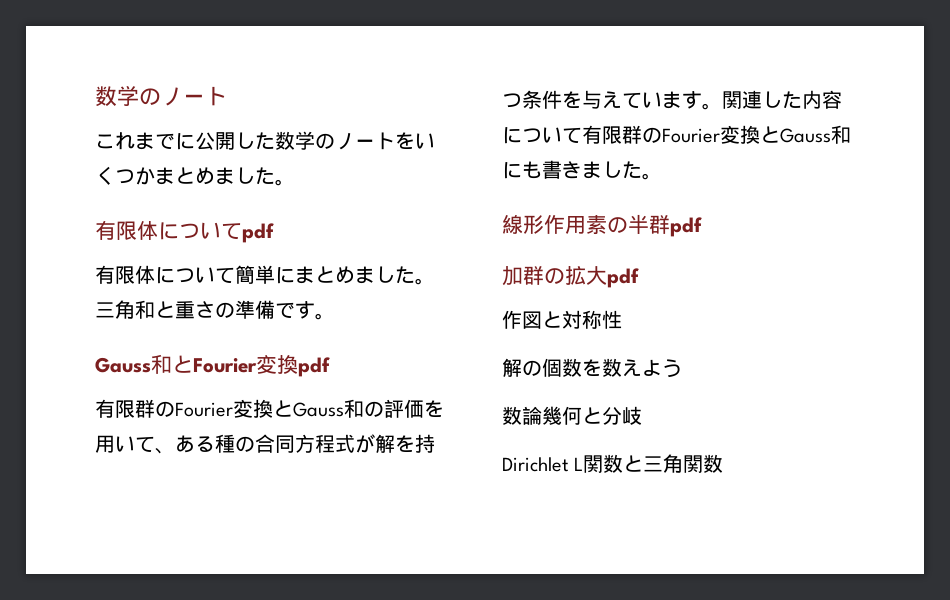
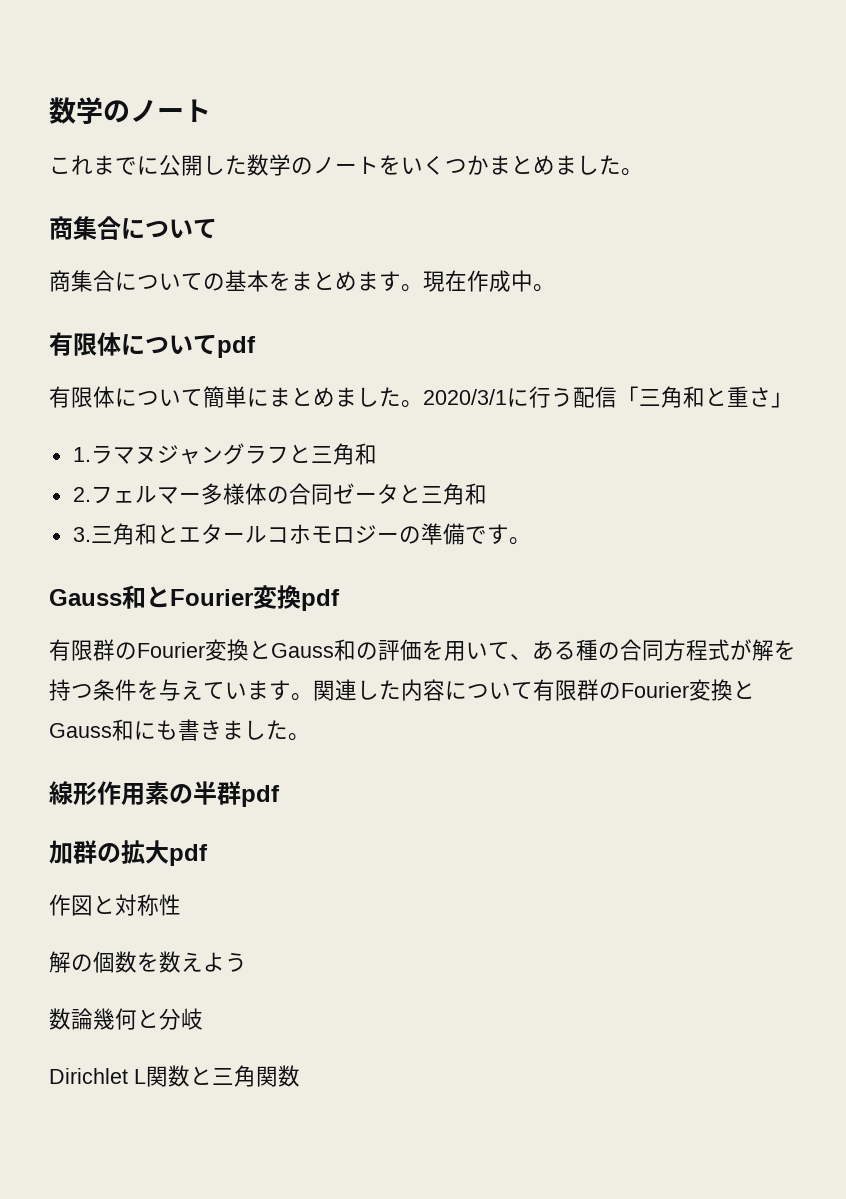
  これまでに公開した数学のノートをいくつかまとめました。
+ 商集合について
+ 商集合についての基本をまとめます。現在作成中。
- 三角和と重さの準備です。
+ 2020/3/1に行う配信「三角和と重さ」
+ 1.ラマヌジャングラフと三角和
+ 2.フェルマー多様体の合同ゼータと三角和
+ 3.三角和とエタールコホモロジーの準備です。

